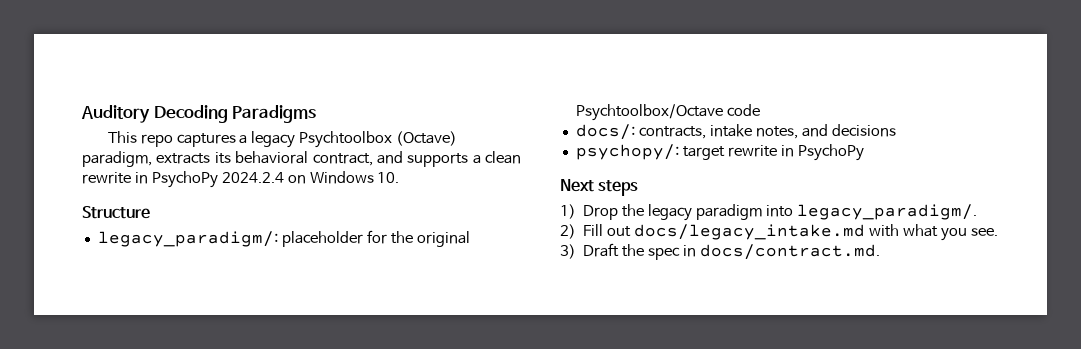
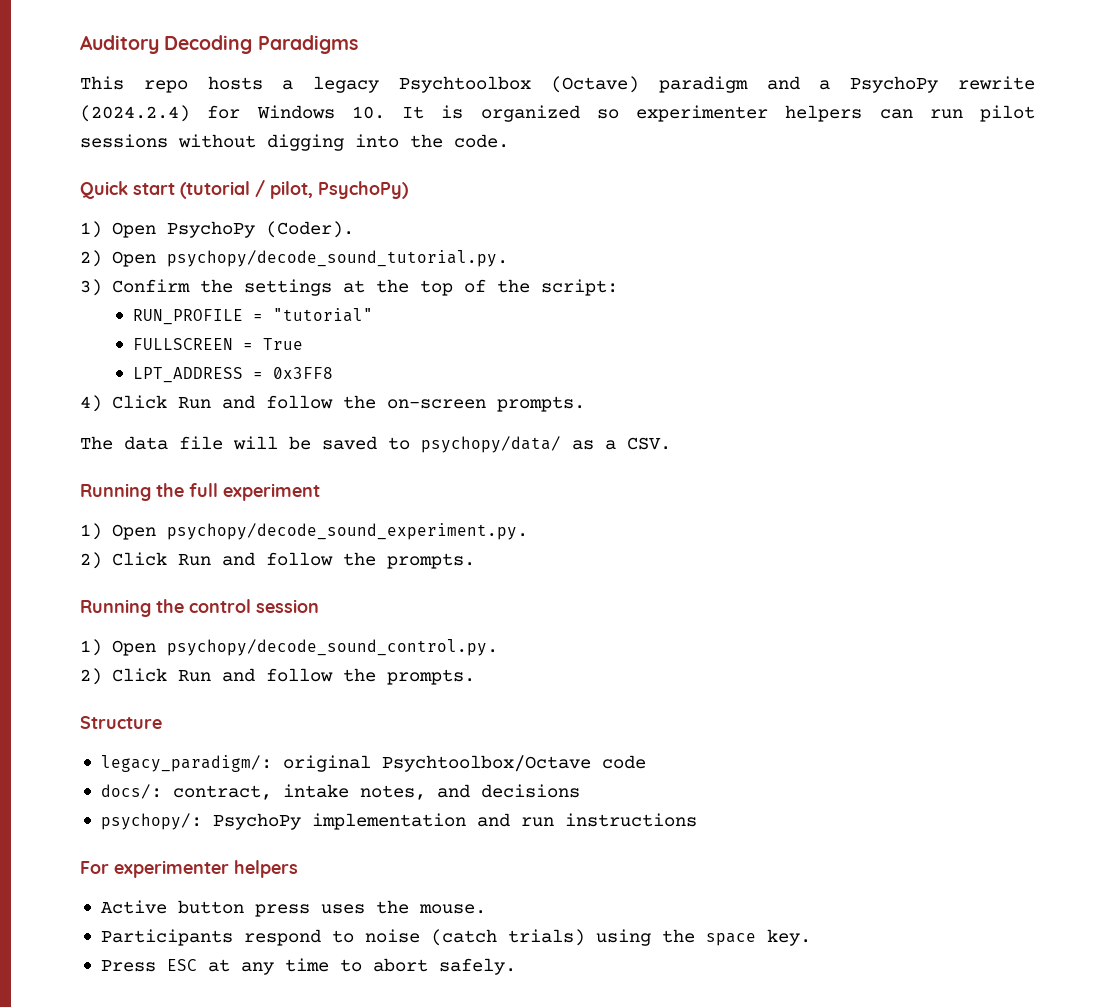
- This repo captures a legacy Psychtoolbox (Octave) paradigm, extracts its behavioral contract, and supports a clean rewrite in PsychoPy 2024.2.4 on Windows 10.
+ This repo hosts a legacy Psychtoolbox (Octave) paradigm and a PsychoPy rewrite (2024.2.4) for Windows 10. It is organized so experimenter helpers can run pilot sessions without digging into the code.
+ Quick start (tutorial / pilot, PsychoPy)
+ 1) Open PsychoPy (Coder).
+ 2) Open psychopy/decode_sound_tutorial.py.
+ 3) Confirm the settings at the top of the script:
+ RUN_PROFILE = "tutorial"
+ FULLSCREEN = True
+ LPT_ADDRESS = 0x3FF8
+ 4) Click Run and follow the on-screen prompts.
+ The data file will be saved to psychopy/data/ as a CSV.
+ Running the full experiment
+ 1) Open psychopy/decode_sound_experiment.py.
+ 2) Click Run and follow the prompts.
+ Running the control session
+ 1) Open psychopy/decode_sound_control.py.
+ 2) Click Run and follow the prompts.
- legacy_paradigm/: placeholder for the original Psychtoolbox/Octave code
+ legacy_paradigm/: original Psychtoolbox/Octave code
- docs/: contracts, intake notes, and decisions
+ docs/: contract, intake notes, and decisions
- psychopy/: target rewrite in PsychoPy
- Next steps
- 1) Drop the legacy paradigm into legacy_paradigm/.
- 2) Fill out docs/legacy_intake.md with what you see.
- 3) Draft the spec in docs/contract.md.
+ psychopy/: PsychoPy implementation and run instructions
+ For experimenter helpers
+ Active button press uses the mouse.
+ Participants respond to noise (catch trials) using the space key.
+ Press ESC at any time to abort safely.

